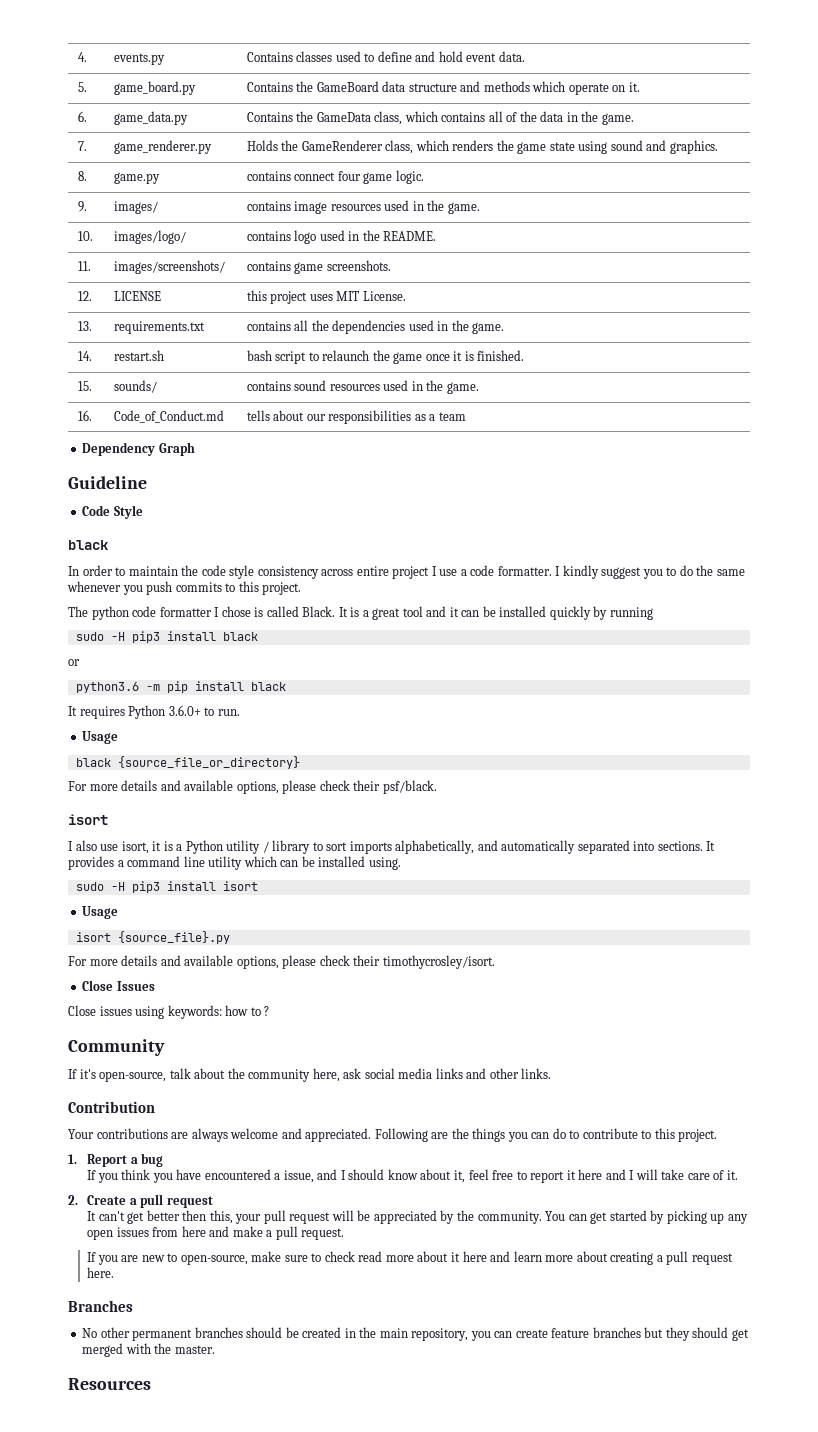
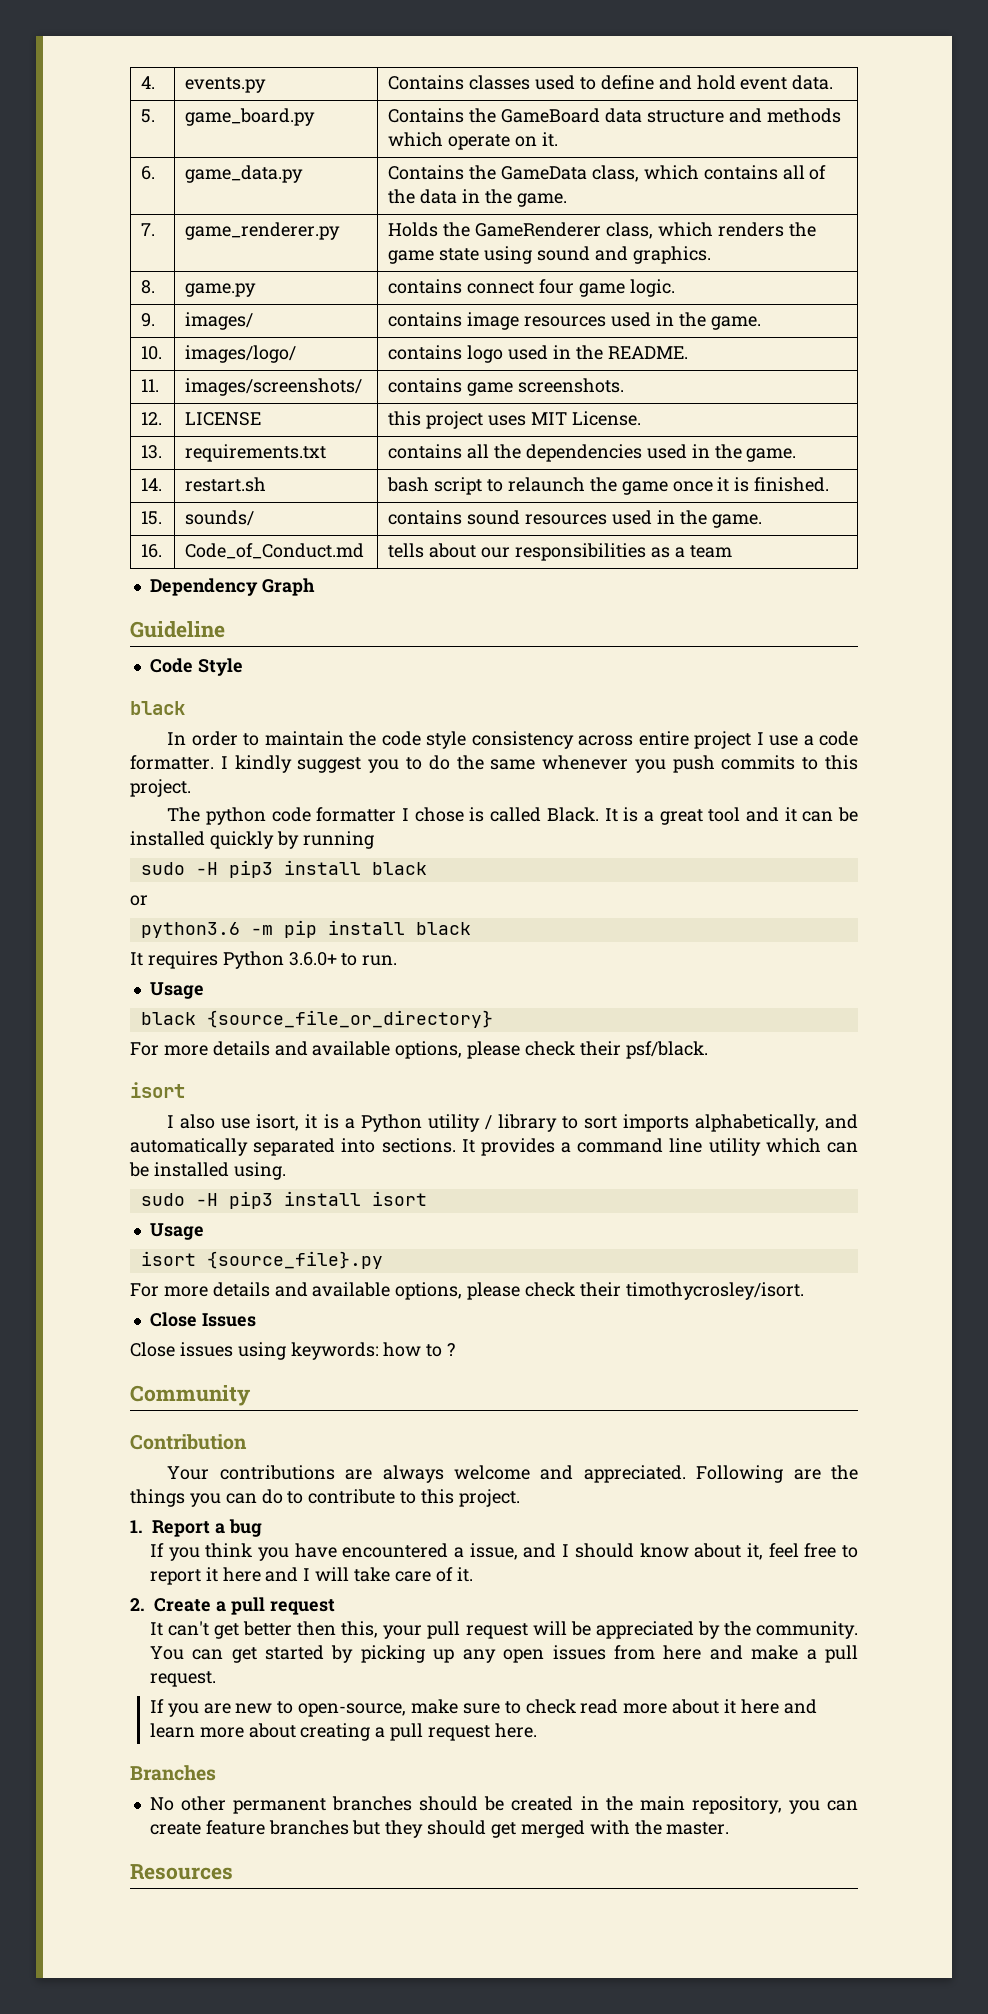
- If it's open-source, talk about the community here, ask social media links and other links.

